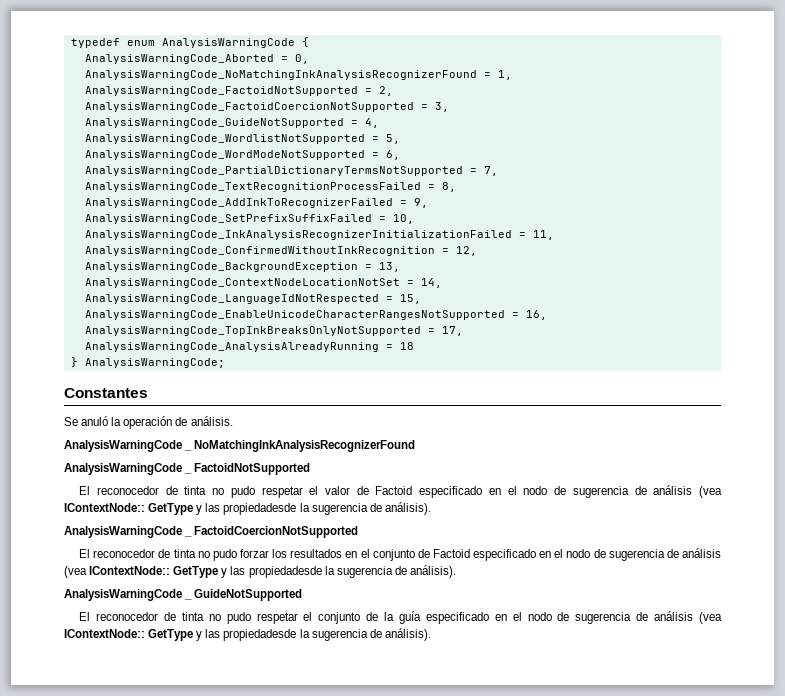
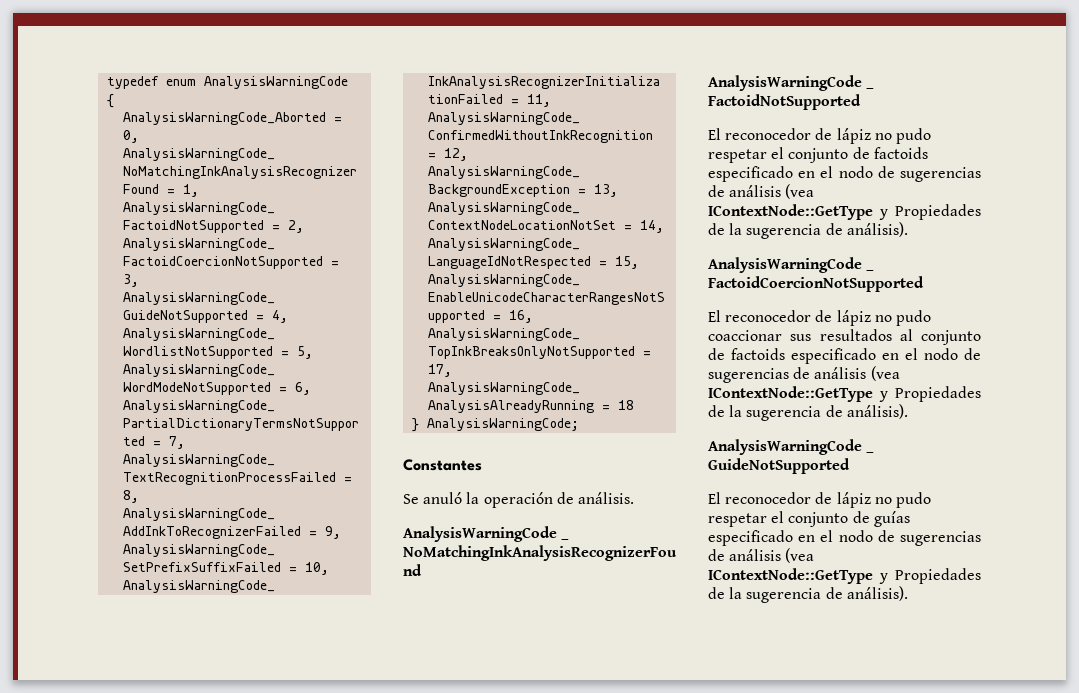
- El reconocedor de tinta no pudo respetar el valor de Factoid especificado en el nodo de sugerencia de análisis (vea IContextNode:: GetType y las propiedadesde la sugerencia de análisis).
+ El reconocedor de lápiz no pudo respetar el conjunto de factoids especificado en el nodo de sugerencias de análisis (vea IContextNode::GetType y Propiedades de la sugerencia de análisis).
- El reconocedor de tinta no pudo forzar los resultados en el conjunto de Factoid especificado en el nodo de sugerencia de análisis (vea IContextNode:: GetType y las propiedadesde la sugerencia de análisis).
+ El reconocedor de lápiz no pudo coaccionar sus resultados al conjunto de factoids especificado en el nodo de sugerencias de análisis (vea IContextNode::GetType y Propiedades de la sugerencia de análisis).
- El reconocedor de tinta no pudo respetar el conjunto de la guía especificado en el nodo de sugerencia de análisis (vea IContextNode:: GetType y las propiedadesde la sugerencia de análisis).
+ El reconocedor de lápiz no pudo respetar el conjunto de guías especificado en el nodo de sugerencias de análisis (vea IContextNode::GetType y Propiedades de la sugerencia de análisis).

